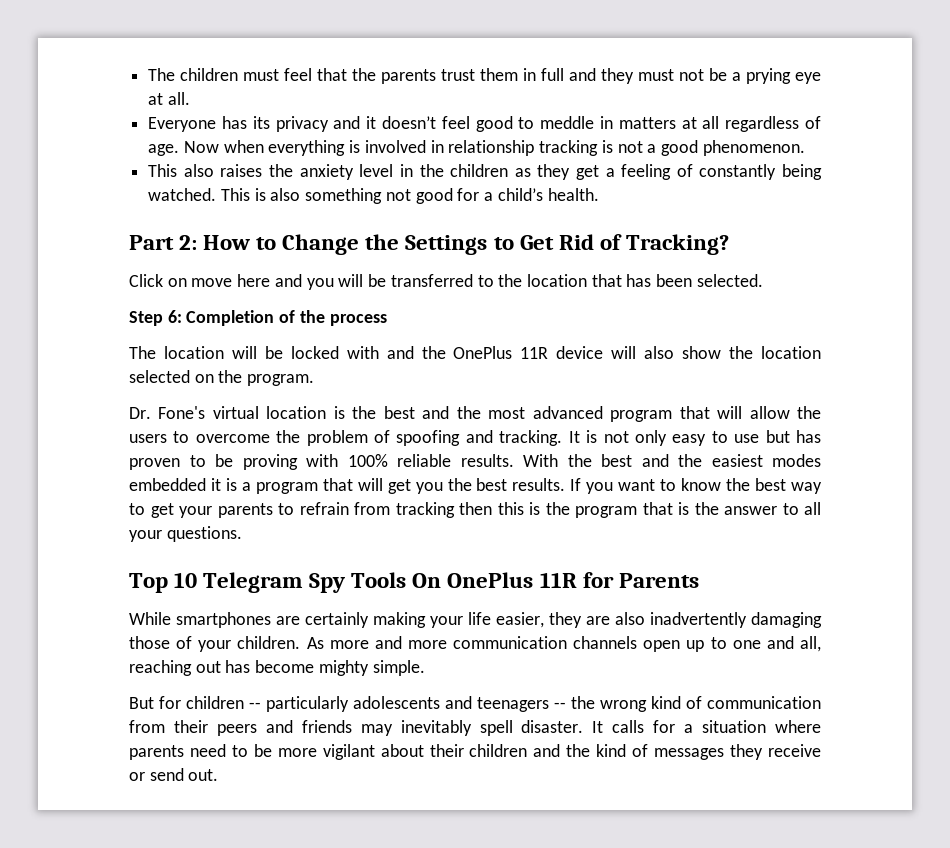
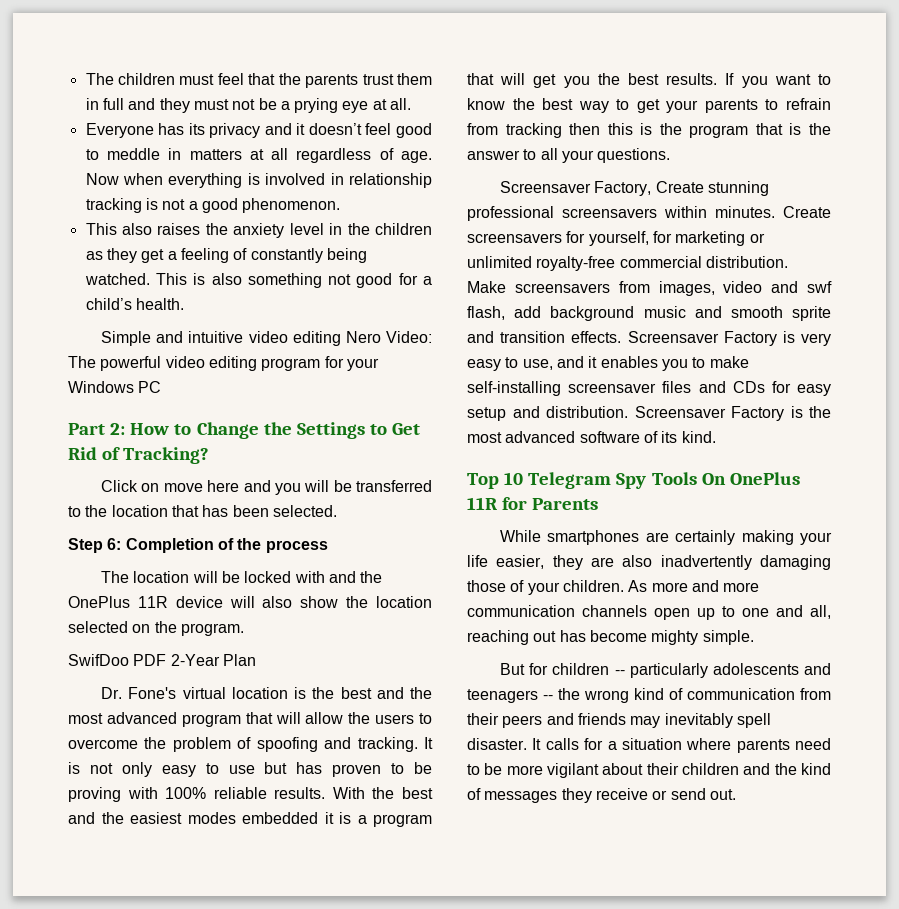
+ Simple and intuitive video editing Nero Video: The powerful video editing program for your Windows PC
+ SwifDoo PDF 2-Year Plan
+ Screensaver Factory, Create stunning professional screensavers within minutes. Create screensavers for yourself, for marketing or unlimited royalty-free commercial distribution. Make screensavers from images, video and swf flash, add background music and smooth sprite and transition effects. Screensaver Factory is very easy to use, and it enables you to make self-installing screensaver files and CDs for easy setup and distribution. Screensaver Factory is the most advanced software of its kind.

